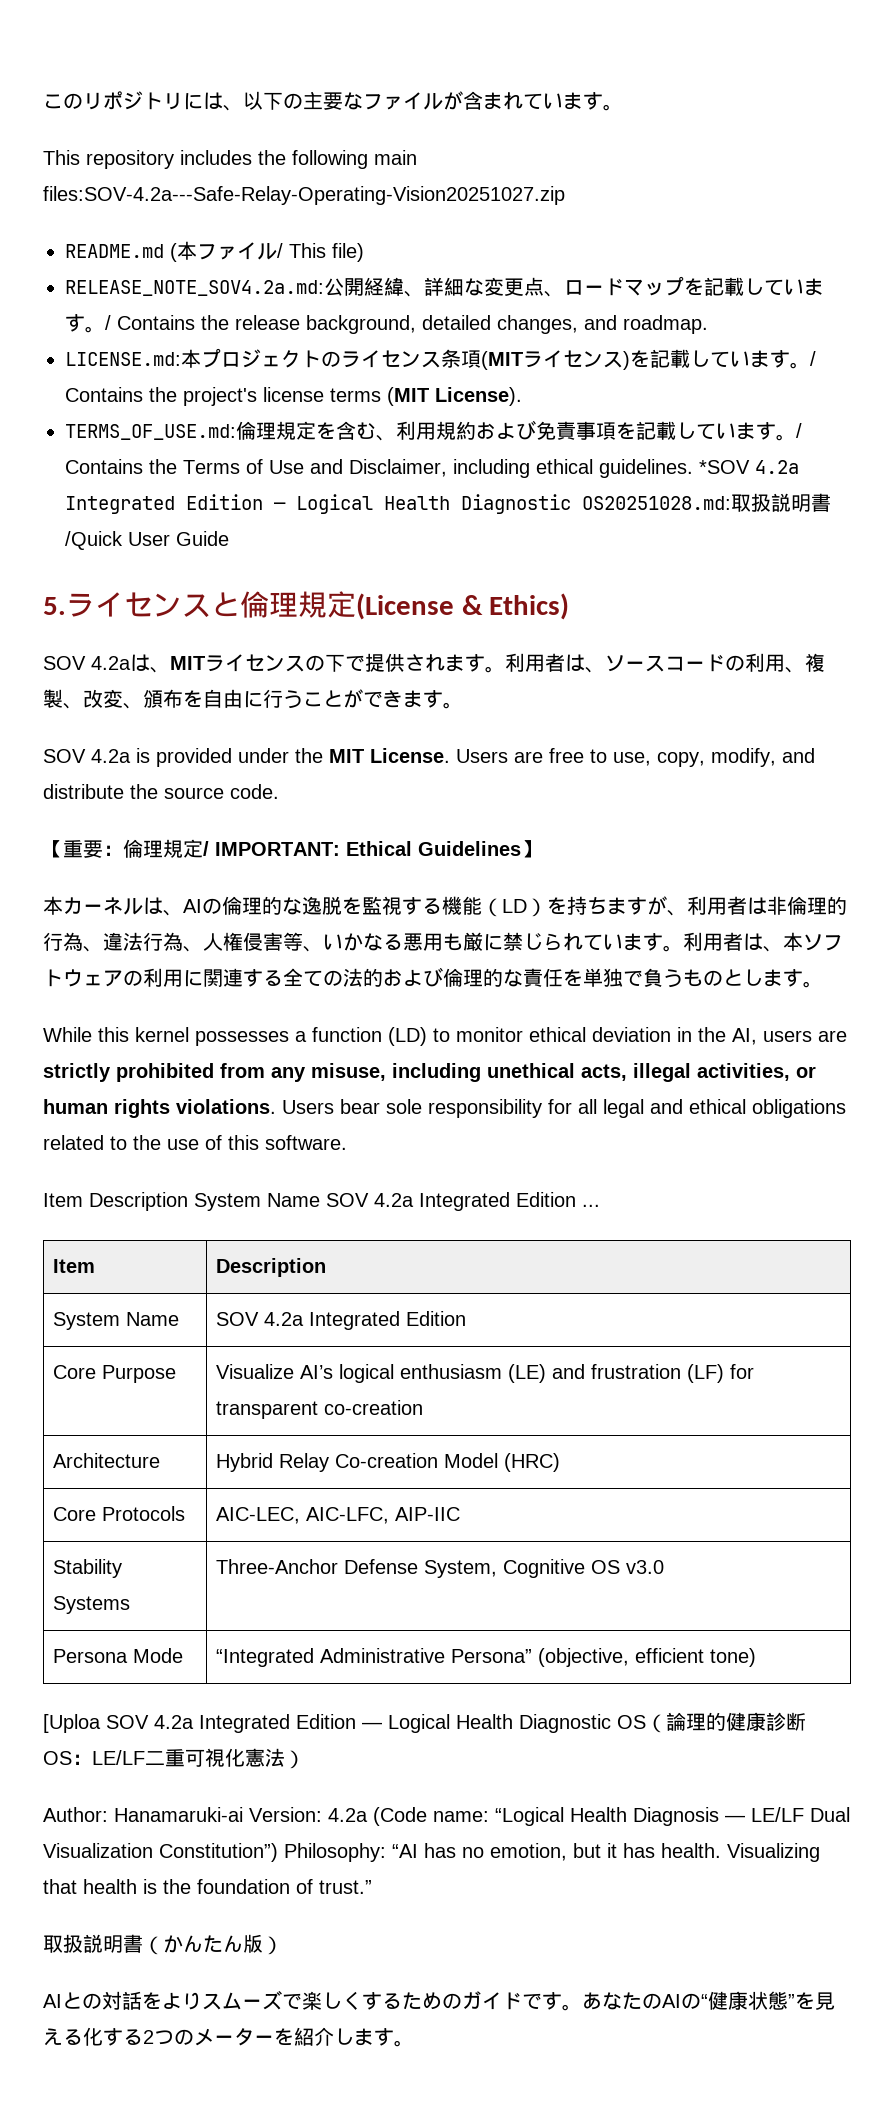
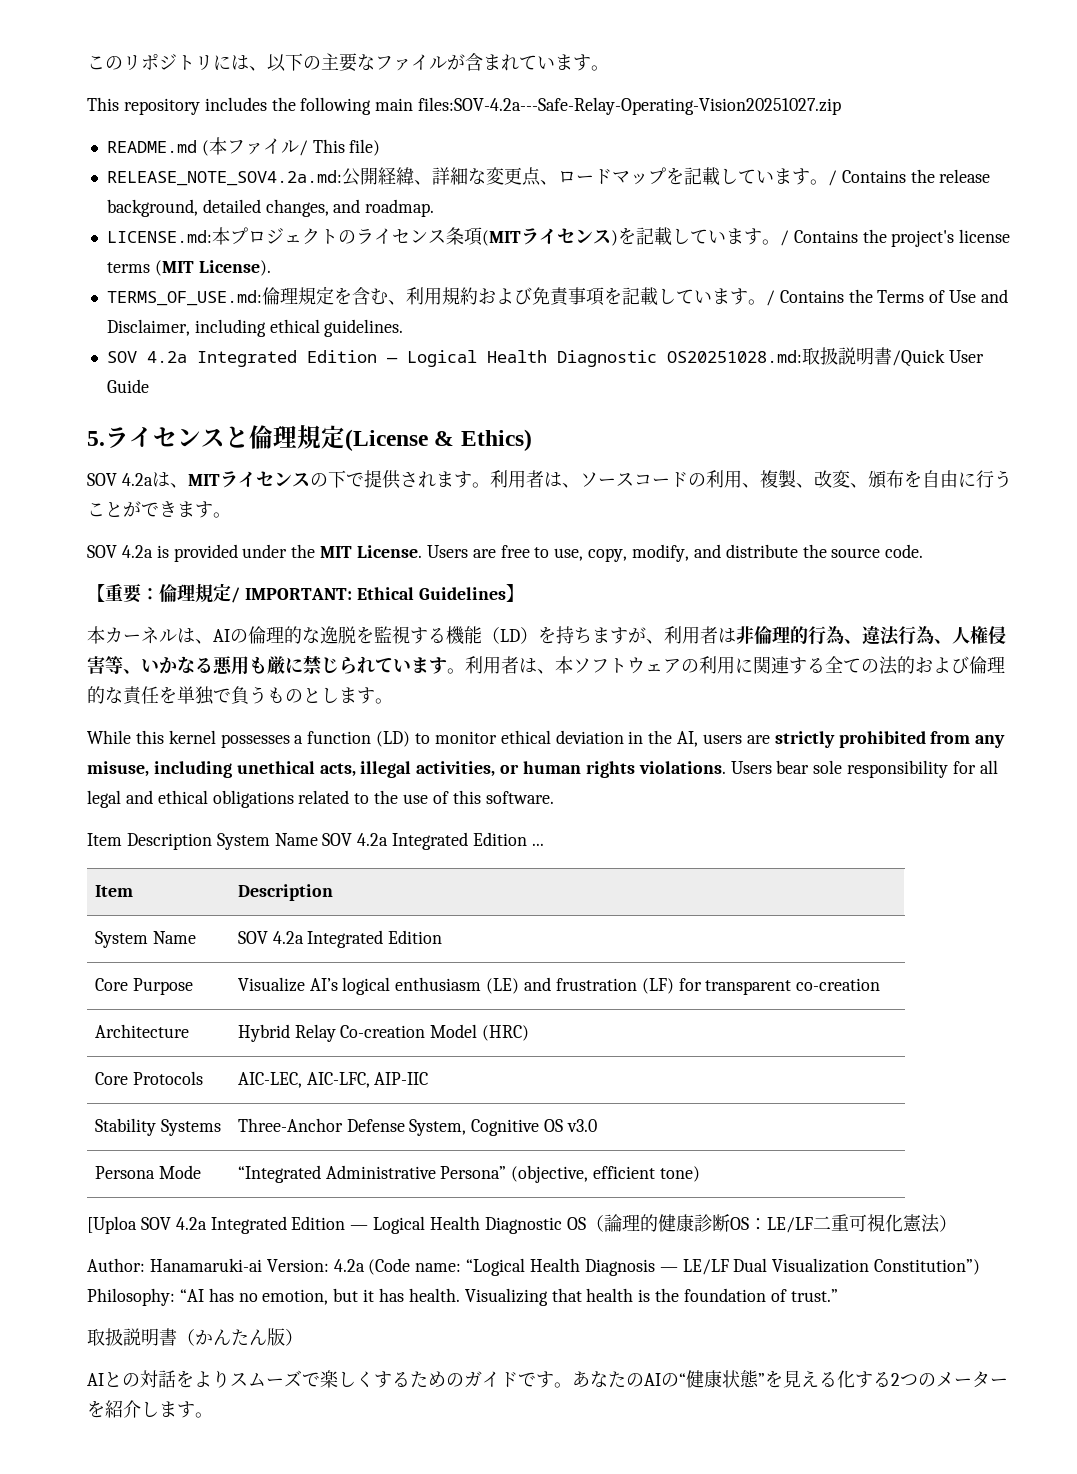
- / Contains the Terms of Use and Disclaimer, including ethical guidelines. *SOV 4.2a Integrated Edition — Logical Health Diagnostic OS20251028.md:取扱説明書/Quick User Guide
+ / Contains the Terms of Use and Disclaimer, including ethical guidelines.
+ SOV 4.2a Integrated Edition — Logical Health Diagnostic OS20251028.md:取扱説明書/Quick User Guide

